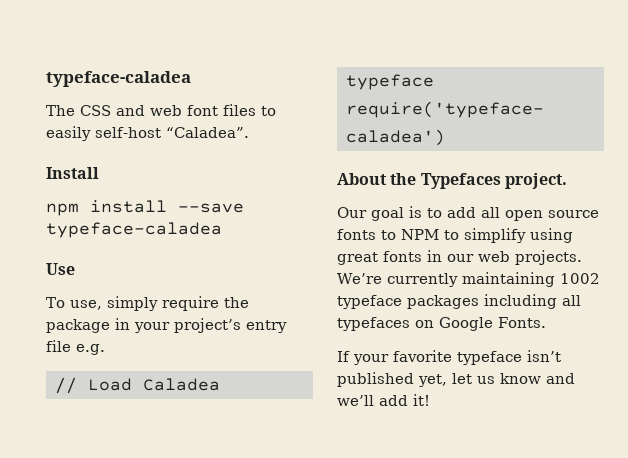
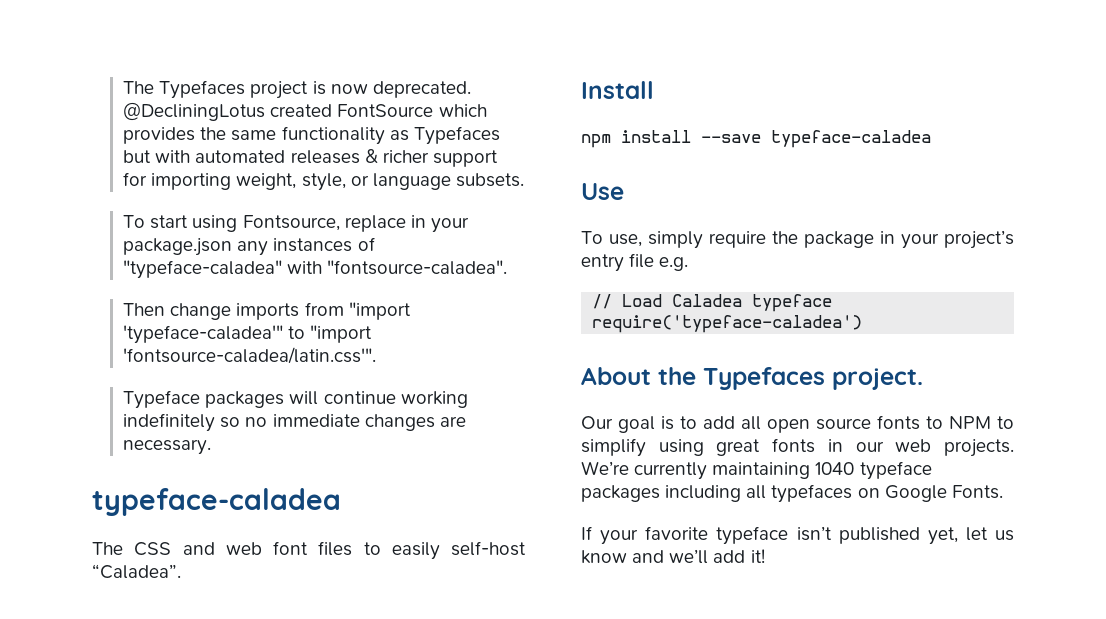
+ The Typefaces project is now deprecated. @DecliningLotus created FontSource which provides the same functionality as Typefaces but with automated releases & richer support for importing weight, style, or language subsets.
+ To start using Fontsource, replace in your package.json any instances of "typeface-caladea" with "fontsource-caladea".
+ Then change imports from "import 'typeface-caladea'" to "import 'fontsource-caladea/latin.css'".
+ Typeface packages will continue working indefinitely so no immediate changes are necessary.
- We’re currently maintaining 1002 typeface packages including all typefaces on Google Fonts.
+ We’re currently maintaining 1040 typeface packages including all typefaces on Google Fonts.

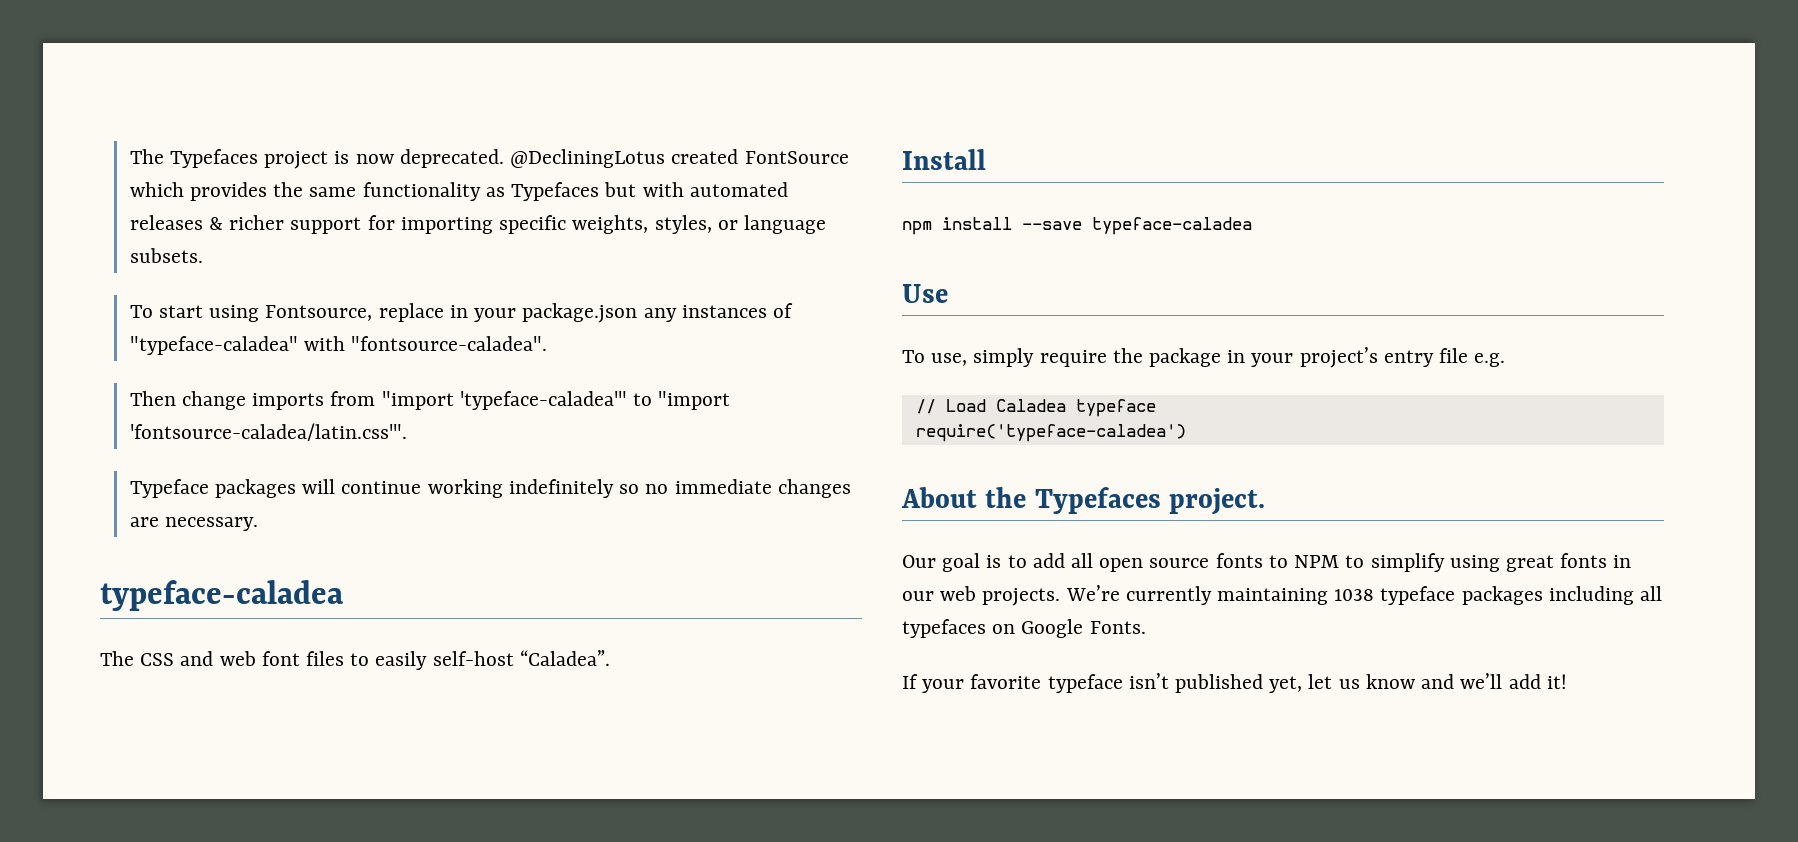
- @DecliningLotus created FontSource which provides the same functionality as Typefaces but with automated releases & richer support for importing weight, style, or language subsets.
+ @DecliningLotus created FontSource which provides the same functionality as Typefaces but with automated releases & richer support for importing specific weights, styles, or language subsets.
- We’re currently maintaining 1040 typeface packages including all typefaces on Google Fonts.
+ We’re currently maintaining 1038 typeface packages including all typefaces on Google Fonts.

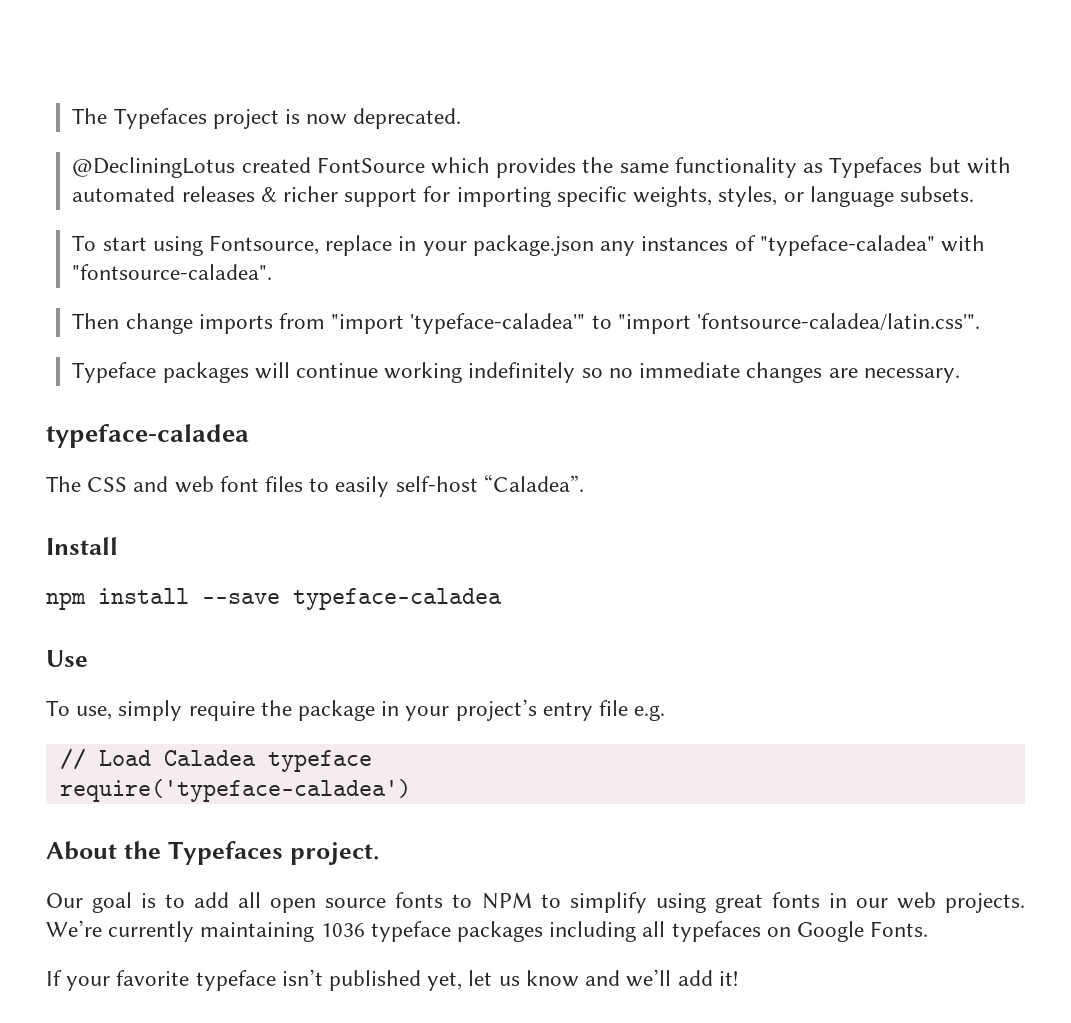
- The Typefaces project is now deprecated. @DecliningLotus created FontSource which provides the same functionality as Typefaces but with automated releases & richer support for importing specific weights, styles, or language subsets.
+ The Typefaces project is now deprecated.
+ @DecliningLotus created FontSource which provides the same functionality as Typefaces but with automated releases & richer support for importing specific weights, styles, or language subsets.
- We’re currently maintaining 1038 typeface packages including all typefaces on Google Fonts.
+ We’re currently maintaining 1036 typeface packages including all typefaces on Google Fonts.

